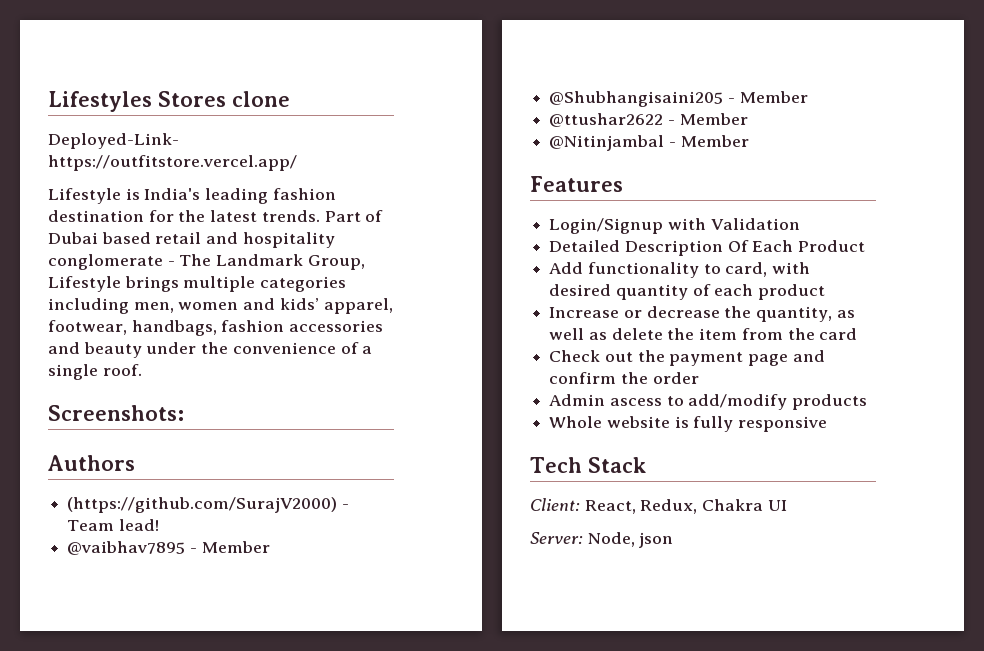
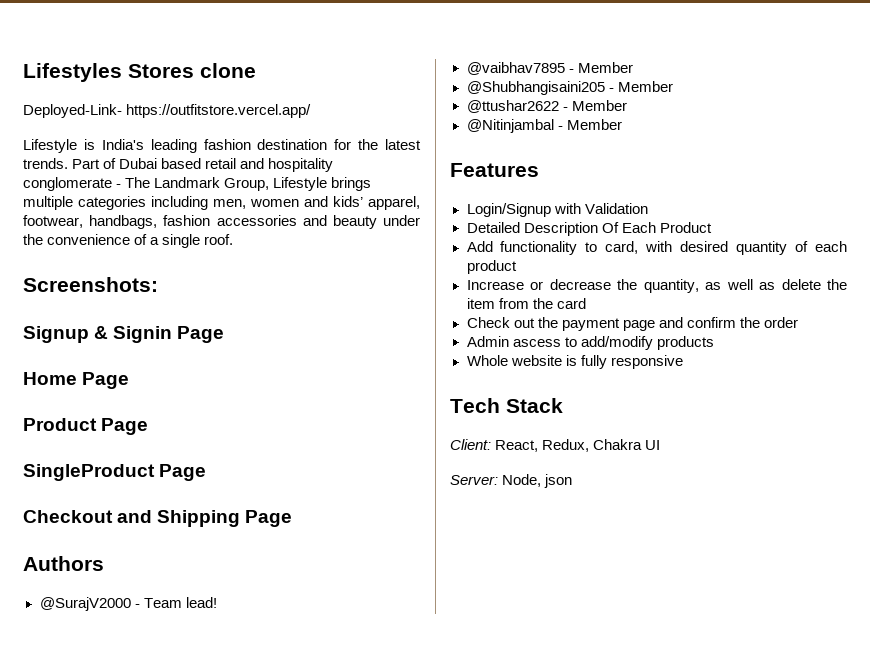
+ Signup & Signin Page
+ Home Page
+ Product Page
+ SingleProduct Page
+ Checkout and Shipping Page
- (https://github.com/SurajV2000) - Team lead!
+ @SurajV2000 - Team lead!

